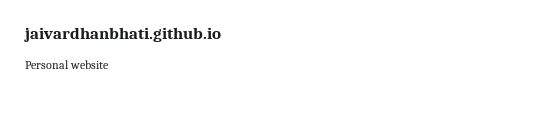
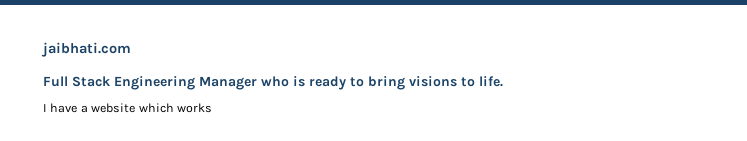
- jaivardhanbhati.github.io
- Personal website
+ jaibhati.com
+ Full Stack Engineering Manager who is ready to bring visions to life.
+ I have a website which works

